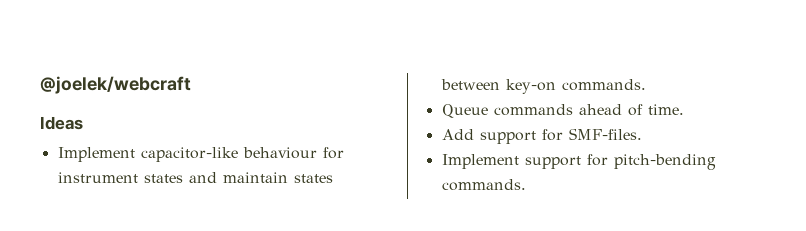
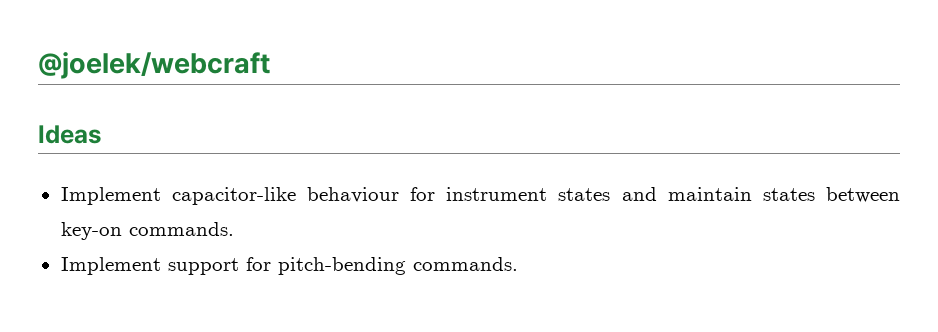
- Queue commands ahead of time.
- Add support for SMF-files.

